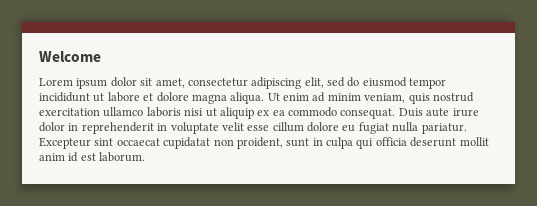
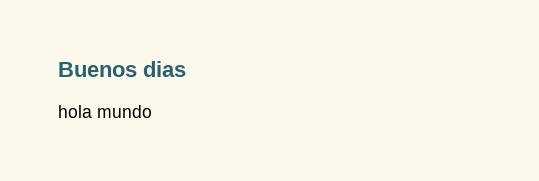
- Welcome
- Lorem ipsum dolor sit amet, consectetur adipiscing elit, sed do eiusmod tempor incididunt ut labore et dolore magna aliqua. Ut enim ad minim veniam, quis nostrud exercitation ullamco laboris nisi ut aliquip ex ea commodo consequat. Duis aute irure dolor in reprehenderit in voluptate velit esse cillum dolore eu fugiat nulla pariatur. Excepteur sint occaecat cupidatat non proident, sunt in culpa qui officia deserunt mollit anim id est laborum.
+ Buenos dias
+ hola mundo

